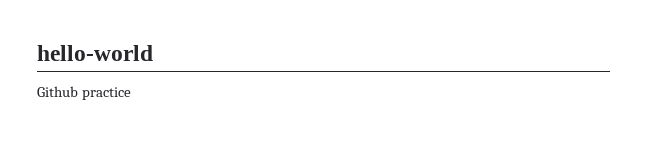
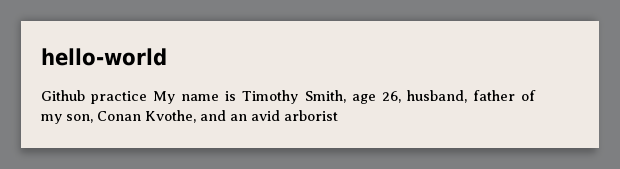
- Github practice
+ Github practice My name is Timothy Smith, age 26, husband, father of my son, Conan Kvothe, and an avid arborist

